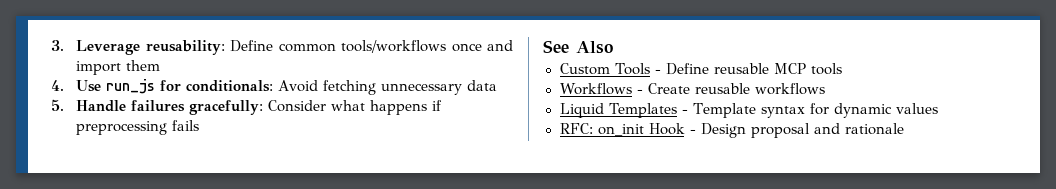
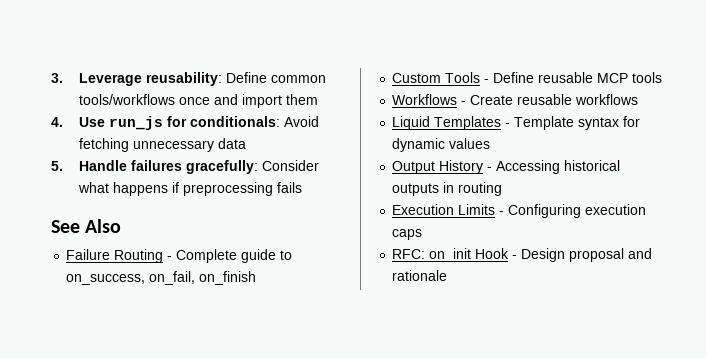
+ Failure Routing - Complete guide to on_success, on_fail, on_finish
+ Output History - Accessing historical outputs in routing
+ Execution Limits - Configuring execution caps

